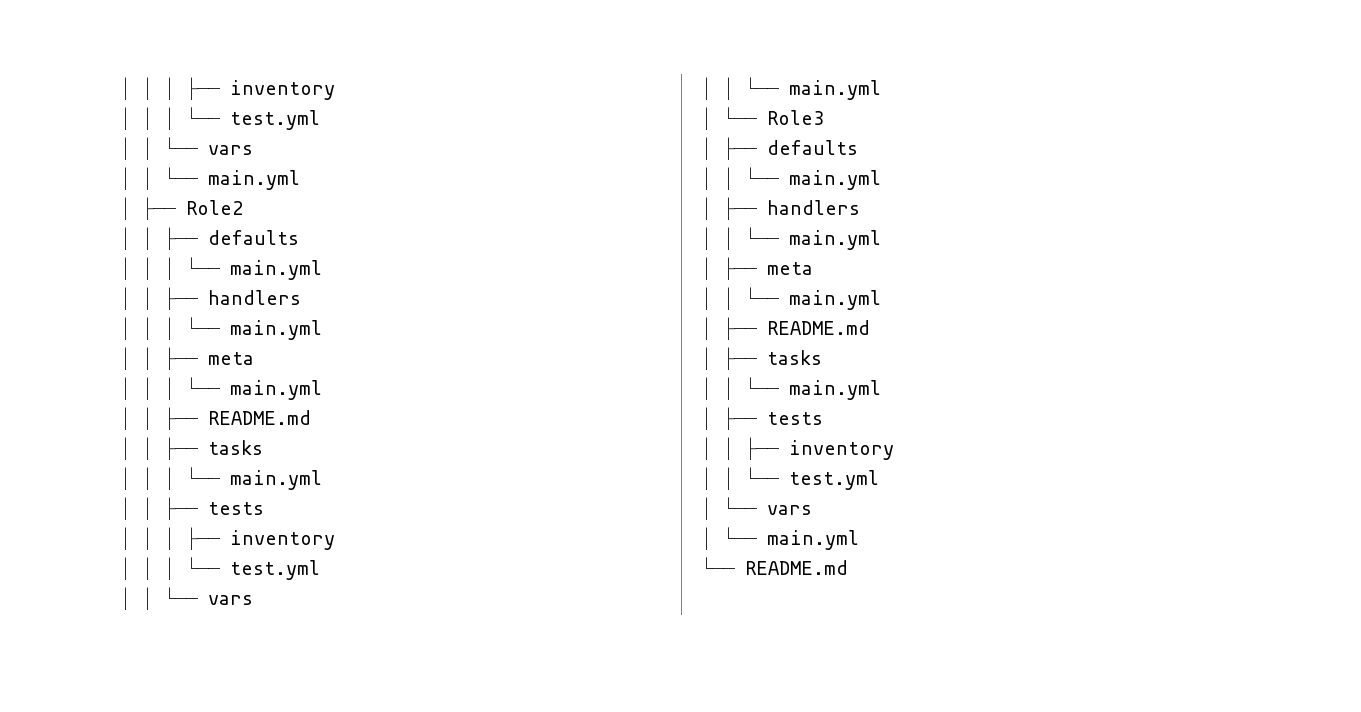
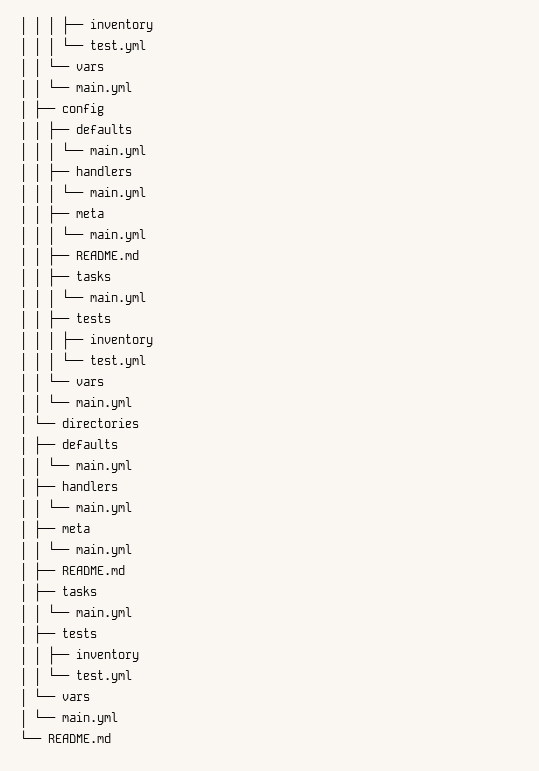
- │ ├── Role2
+ │ ├── config
- │ └── Role3
+ │ └── directories

